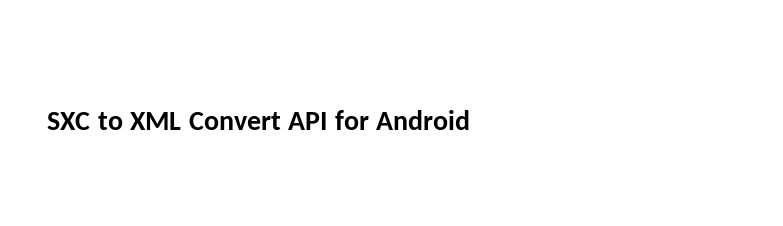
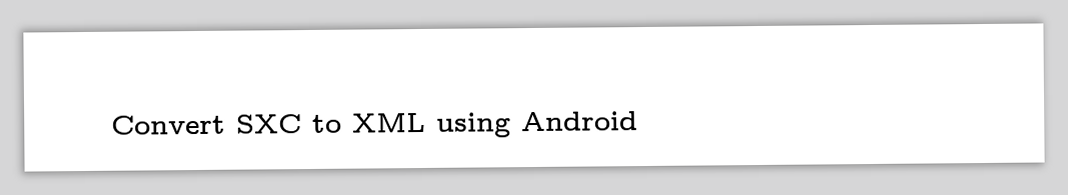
- SXC to XML Convert API for Android
+ Convert SXC to XML using Android

